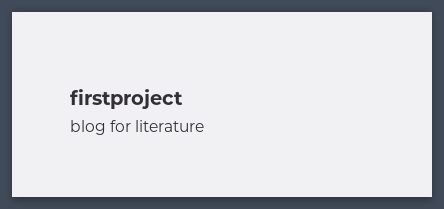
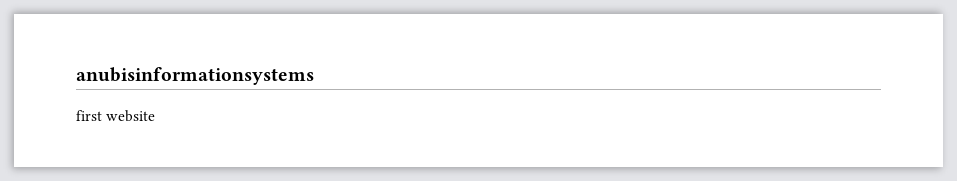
- firstproject
- blog for literature
+ anubisinformationsystems
+ first website

